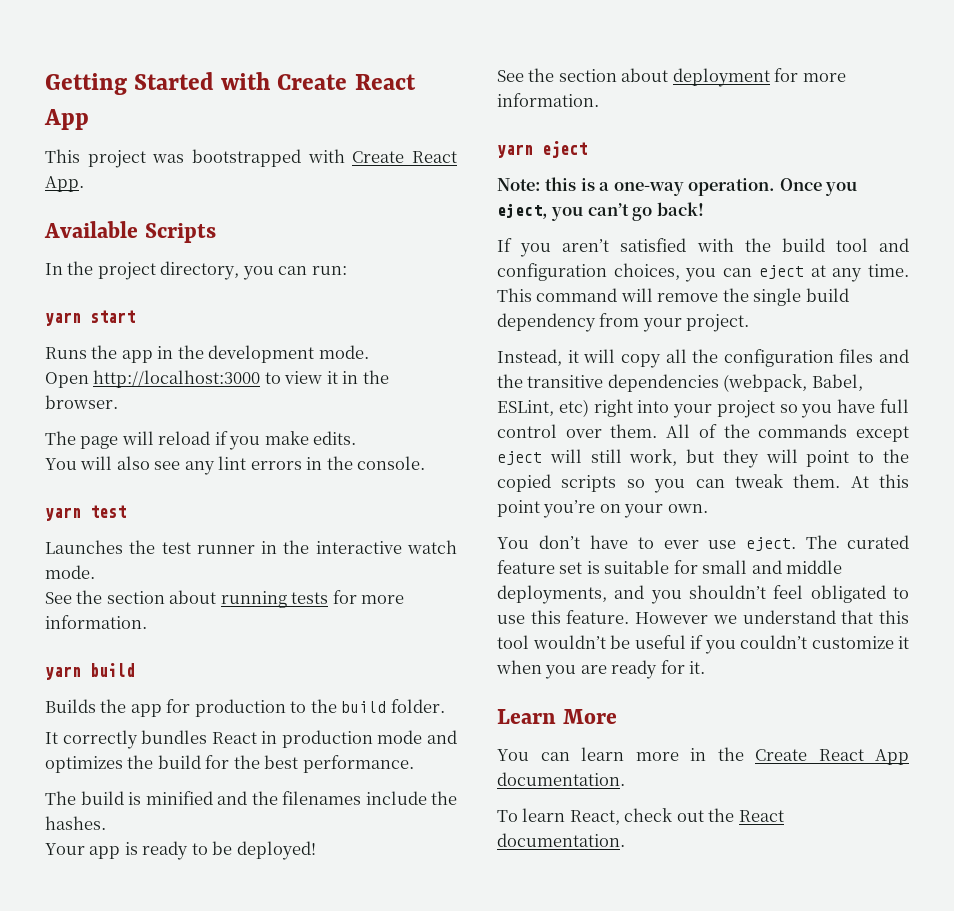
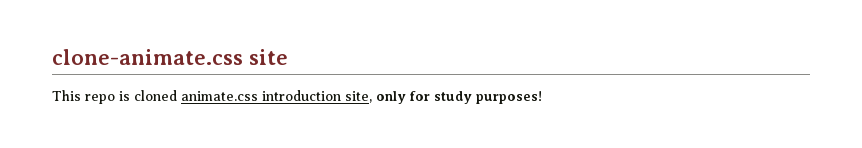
- Getting Started with Create React App
- This project was bootstrapped with Create React App.
- Available Scripts
- In the project directory, you can run:
- yarn start
- Runs the app in the development mode.
- Open http://localhost:3000 to view it in the browser.
- The page will reload if you make edits.
- You will also see any lint errors in the console.
- yarn test
- Launches the test runner in the interactive watch mode.
- See the section about running tests for more information.
- yarn build
- Builds the app for production to the build folder.
- It correctly bundles React in production mode and optimizes the build for the best performance.
- The build is minified and the filenames include the hashes.
- Your app is ready to be deployed!
- See the section about deployment for more information.
- yarn eject
- Note: this is a one-way operation. Once you eject, you can’t go back!
- If you aren’t satisfied with the build tool and configuration choices, you can eject at any time. This command will remove the single build dependency from your project.
- Instead, it will copy all the configuration files and the transitive dependencies (webpack, Babel, ESLint, etc) right into your project so you have full control over them. All of the commands except eject will still work, but they will point to the copied scripts so you can tweak them. At this point you’re on your own.
- You don’t have to ever use eject. The curated feature set is suitable for small and middle deployments, and you shouldn’t feel obligated to use this feature. However we understand that this tool wouldn’t be useful if you couldn’t customize it when you are ready for it.
- Learn More
- You can learn more in the Create React App documentation.
- To learn React, check out the React documentation.
+ clone-animate.css site
+ This repo is cloned animate.css introduction site, only for study purposes!

